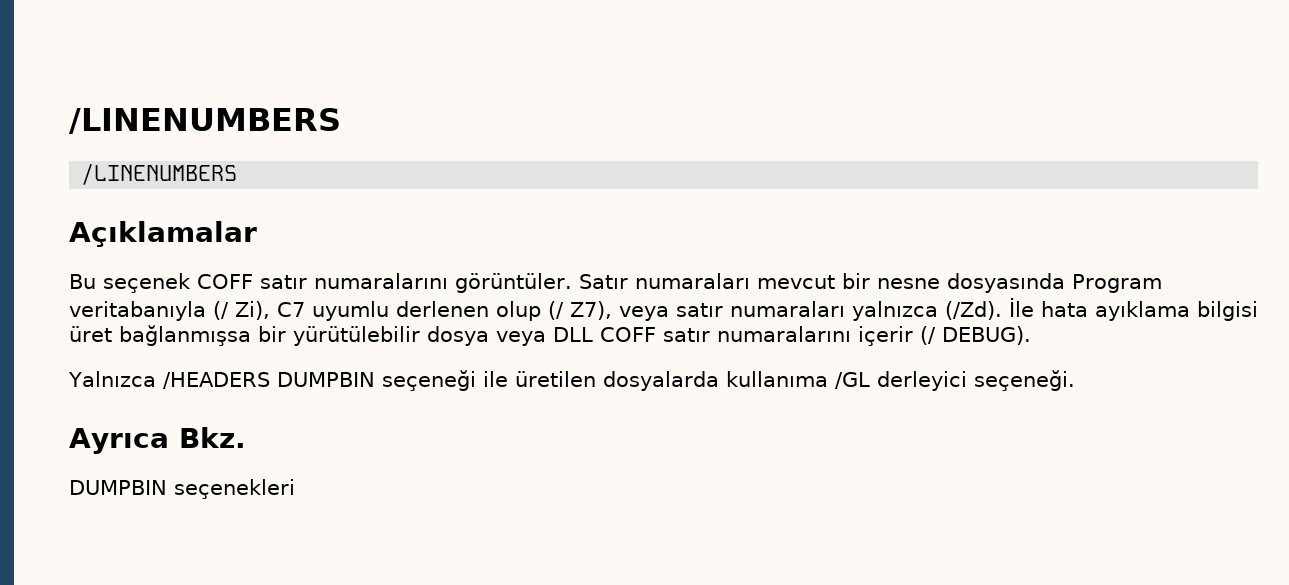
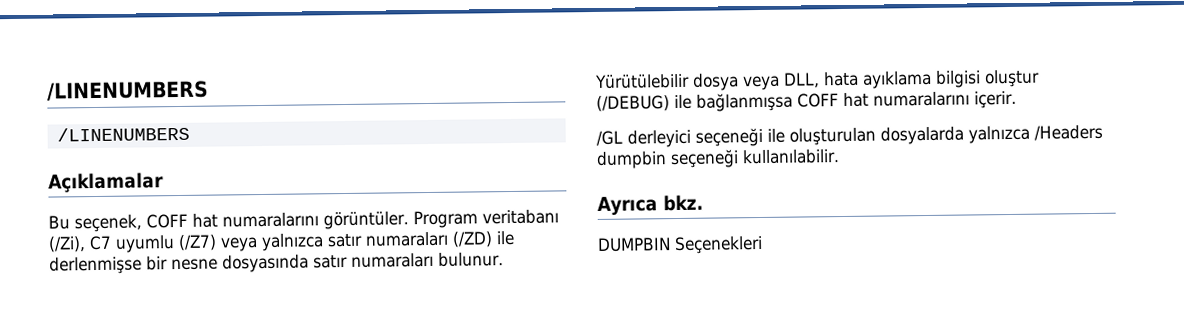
- Bu seçenek COFF satır numaralarını görüntüler. Satır numaraları mevcut bir nesne dosyasında Program veritabanıyla (/ Zi), C7 uyumlu derlenen olup (/ Z7), veya satır numaraları yalnızca (/Zd). İle hata ayıklama bilgisi üret bağlanmışsa bir yürütülebilir dosya veya DLL COFF satır numaralarını içerir (/ DEBUG).
- Yalnızca /HEADERS DUMPBIN seçeneği ile üretilen dosyalarda kullanıma /GL derleyici seçeneği.
+ Bu seçenek, COFF hat numaralarını görüntüler. Program veritabanı (/Zi), C7 uyumlu (/Z7) veya yalnızca satır numaraları (/ZD) ile derlenmişse bir nesne dosyasında satır numaraları bulunur. Yürütülebilir dosya veya DLL, hata ayıklama bilgisi oluştur (/DEBUG) ile bağlanmışsa COFF hat numaralarını içerir.
+ /GL derleyici seçeneği ile oluşturulan dosyalarda yalnızca /Headers dumpbin seçeneği kullanılabilir.
- Ayrıca Bkz.
- DUMPBIN seçenekleri
+ Ayrıca bkz.
+ DUMPBIN Seçenekleri

